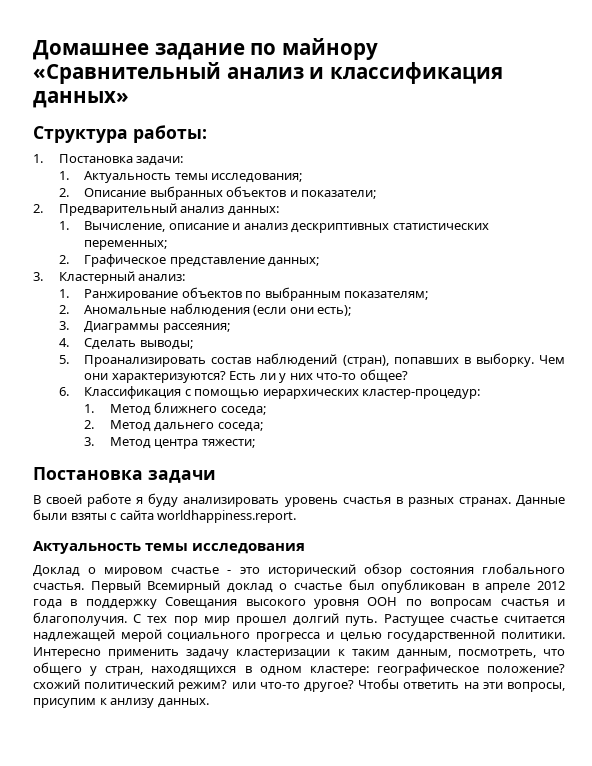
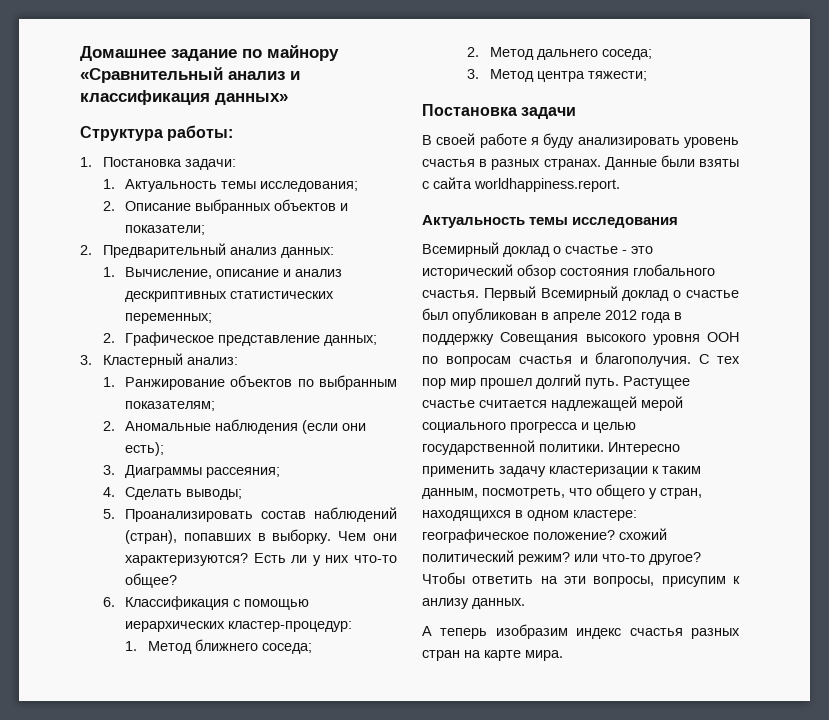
- Доклад о мировом счастье - это исторический обзор состояния глобального счастья.
+ Всемирный доклад о счастье - это исторический обзор состояния глобального счастья.
+ А теперь изобразим индекс счастья разных стран на карте мира.

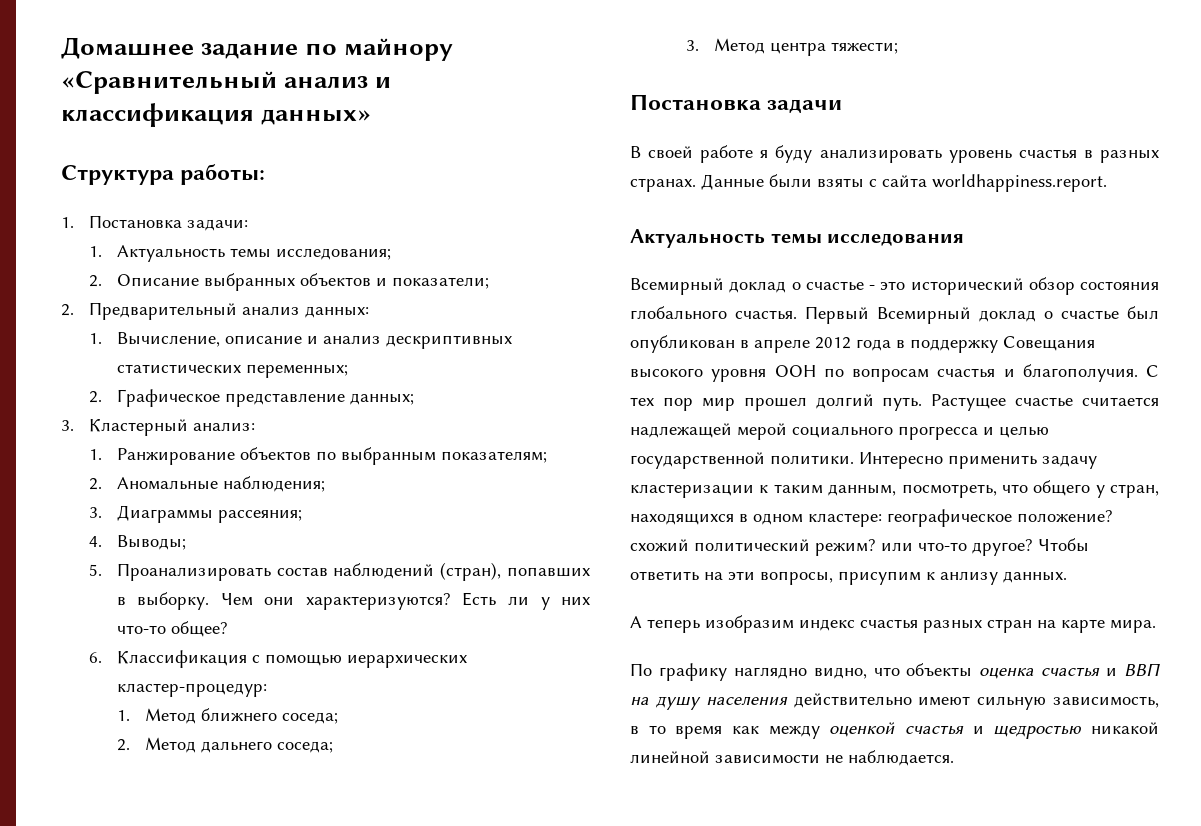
- 2. Аномальные наблюдения (если они есть);
+ 2. Аномальные наблюдения;
- 4. Сделать выводы;
+ 4. Выводы;
+ По графику наглядно видно, что объекты оценка счастья и ВВП на душу населения действительно имеют сильную зависимость, в то время как между оценкой счастья и щедростью никакой линейной зависимости не наблюдается.

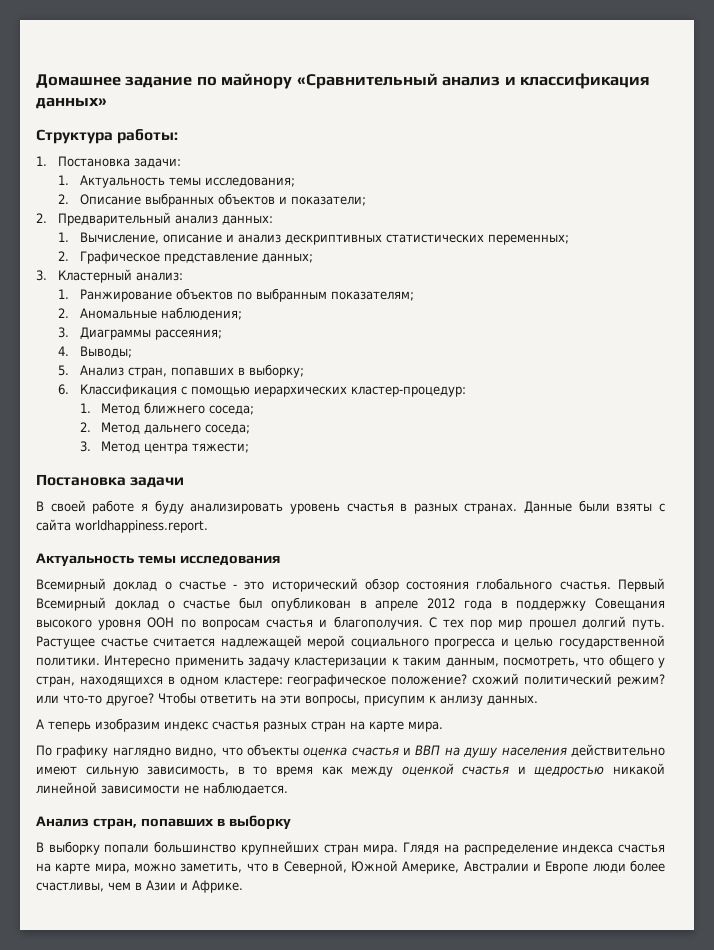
- 5. Проанализировать состав наблюдений (стран), попавших в выборку. Чем они характеризуются? Есть ли у них что-то общее?
+ 5. Анализ стран, попавших в выборку;
+ Анализ стран, попавших в выборку
+ В выборку попали большинство крупнейших стран мира. Глядя на распределение индекса счастья на карте мира, можно заметить, что в Северной, Южной Америке, Австралии и Европе люди более счастливы, чем в Азии и Африке.

